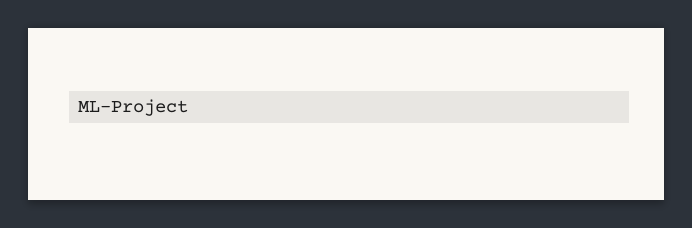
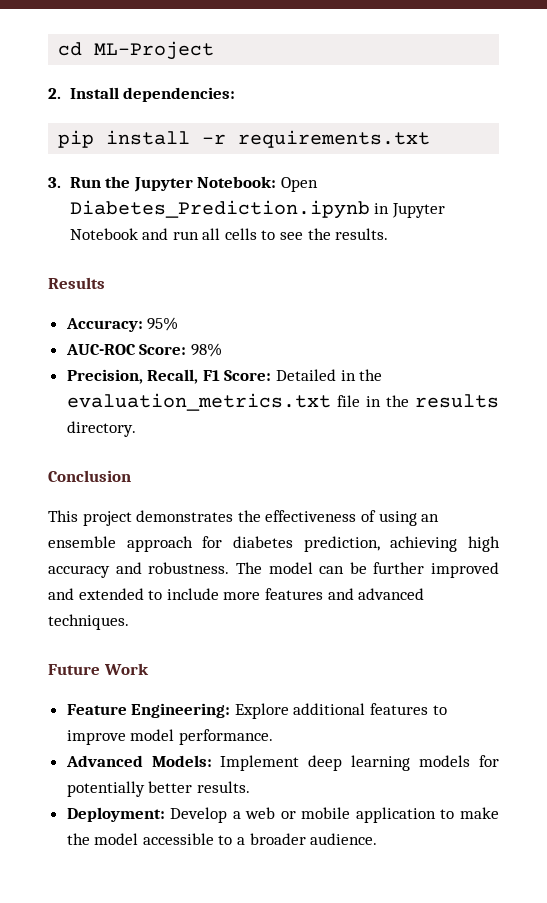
- ML-Project
+ cd ML-Project
+ 2. Install dependencies:
+ pip install -r requirements.txt
+ 3. Run the Jupyter Notebook: Open Diabetes_Prediction.ipynb in Jupyter Notebook and run all cells to see the results.
+ Results
+ Accuracy: 95%
+ AUC-ROC Score: 98%
+ Precision, Recall, F1 Score: Detailed in the evaluation_metrics.txt file in the results directory.
+ Conclusion
+ This project demonstrates the effectiveness of using an ensemble approach for diabetes prediction, achieving high accuracy and robustness. The model can be further improved and extended to include more features and advanced techniques.
+ Future Work
+ Feature Engineering: Explore additional features to improve model performance.
+ Advanced Models: Implement deep learning models for potentially better results.
+ Deployment: Develop a web or mobile application to make the model accessible to a broader audience.

